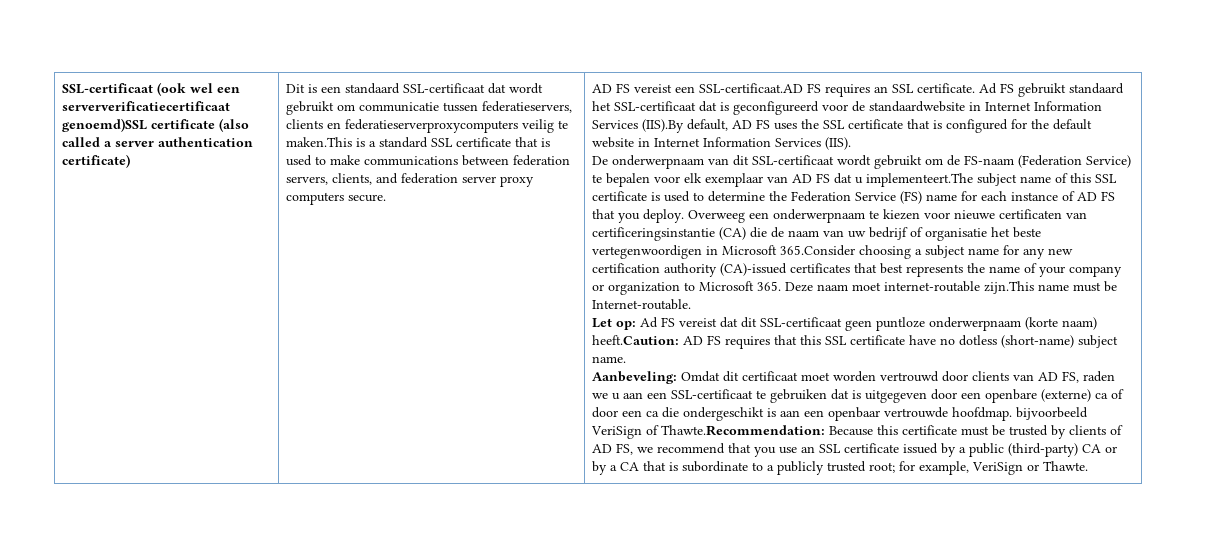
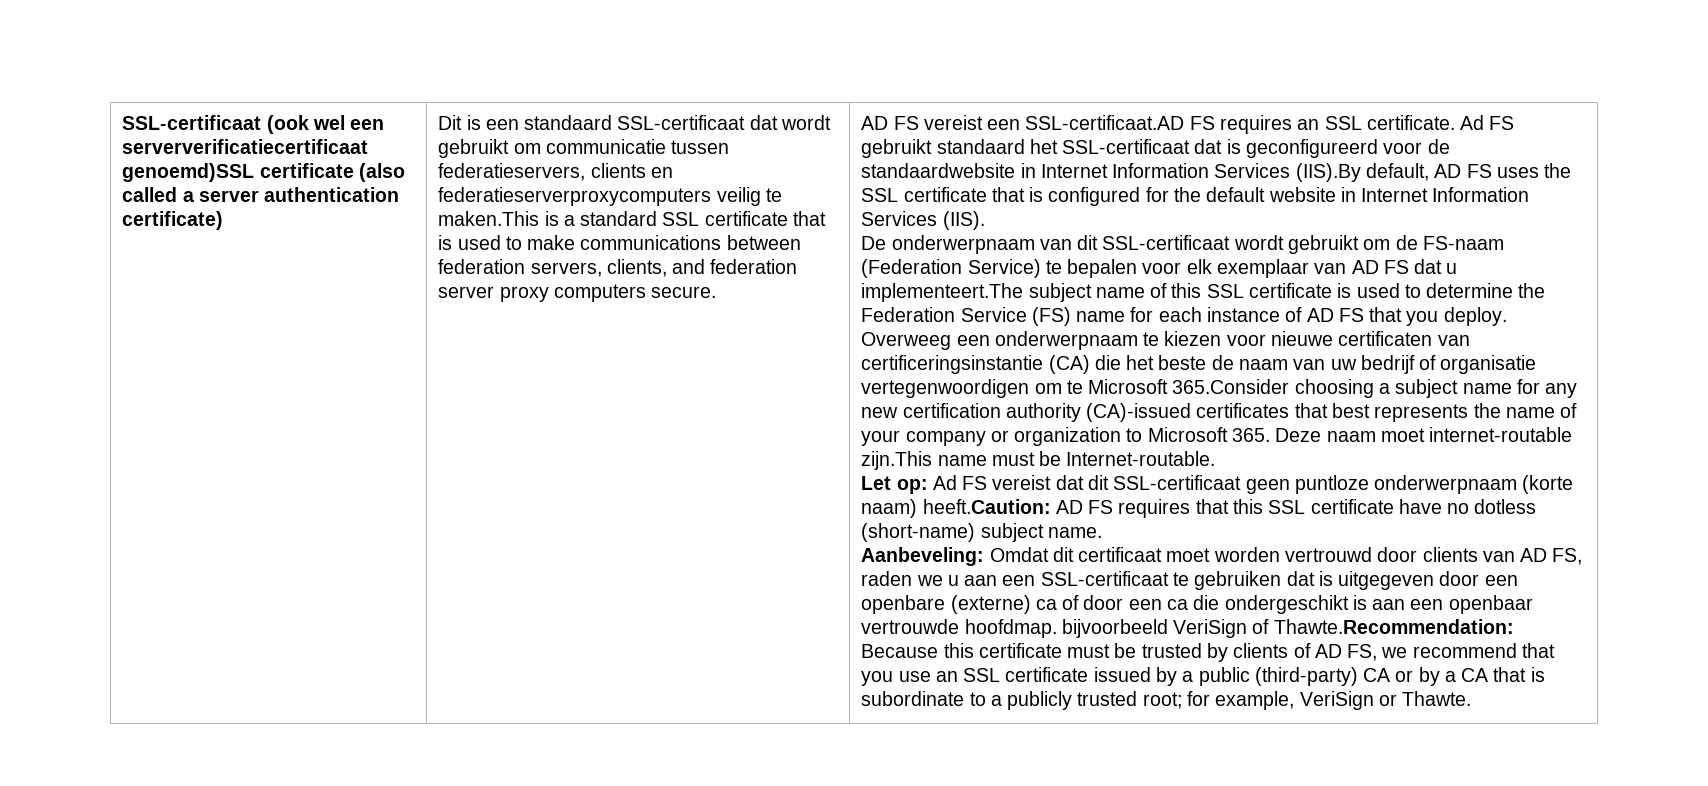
- Overweeg een onderwerpnaam te kiezen voor nieuwe certificaten van certificeringsinstantie (CA) die de naam van uw bedrijf of organisatie het beste vertegenwoordigen in Microsoft 365.Consider choosing a subject name for any new certification authority (CA)-issued certificates that best represents the name of your company or organization to Microsoft 365. Deze naam moet internet-routable zijn.This name must be Internet-routable.
+ Overweeg een onderwerpnaam te kiezen voor nieuwe certificaten van certificeringsinstantie (CA) die het beste de naam van uw bedrijf of organisatie vertegenwoordigen om te Microsoft 365.Consider choosing a subject name for any new certification authority (CA)-issued certificates that best represents the name of your company or organization to Microsoft 365. Deze naam moet internet-routable zijn.This name must be Internet-routable.

